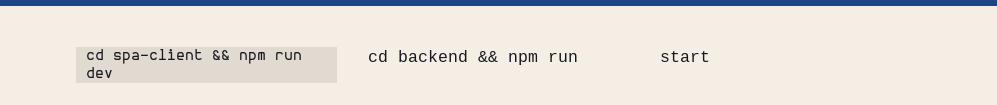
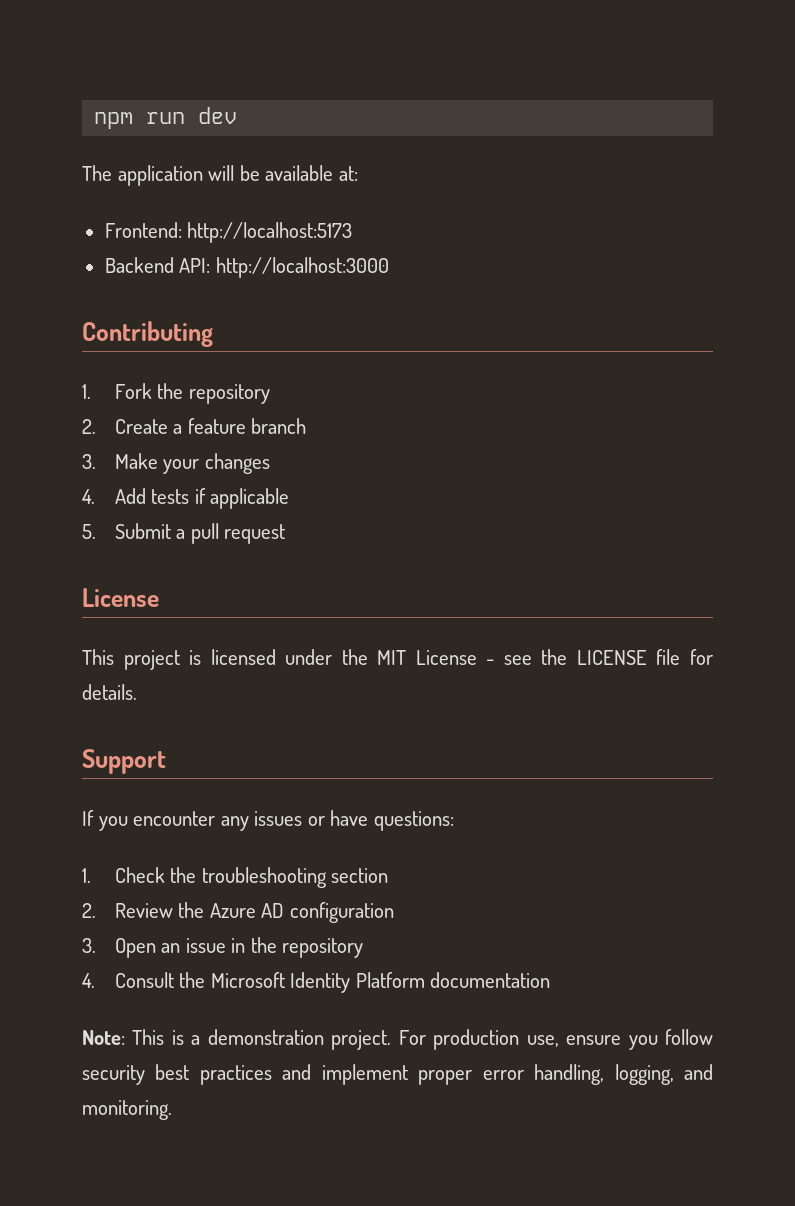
- cd spa-client && npm run dev
+ npm run dev
- cd backend && npm run start
+ The application will be available at:
+ Frontend: http://localhost:5173
+ Backend API: http://localhost:3000
+ Contributing
+ 1. Fork the repository
+ 2. Create a feature branch
+ 3. Make your changes
+ 4. Add tests if applicable
+ 5. Submit a pull request
+ License
+ This project is licensed under the MIT License - see the LICENSE file for details.
+ Support
+ If you encounter any issues or have questions:
+ 1. Check the troubleshooting section
+ 2. Review the Azure AD configuration
+ 3. Open an issue in the repository
+ 4. Consult the Microsoft Identity Platform documentation
+ Note: This is a demonstration project. For production use, ensure you follow security best practices and implement proper error handling, logging, and monitoring.

